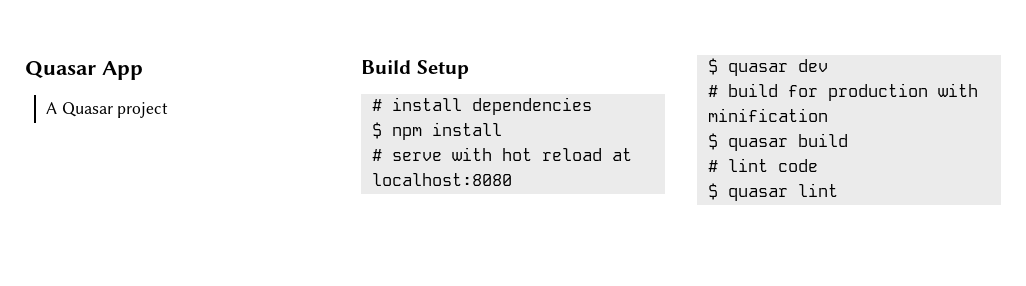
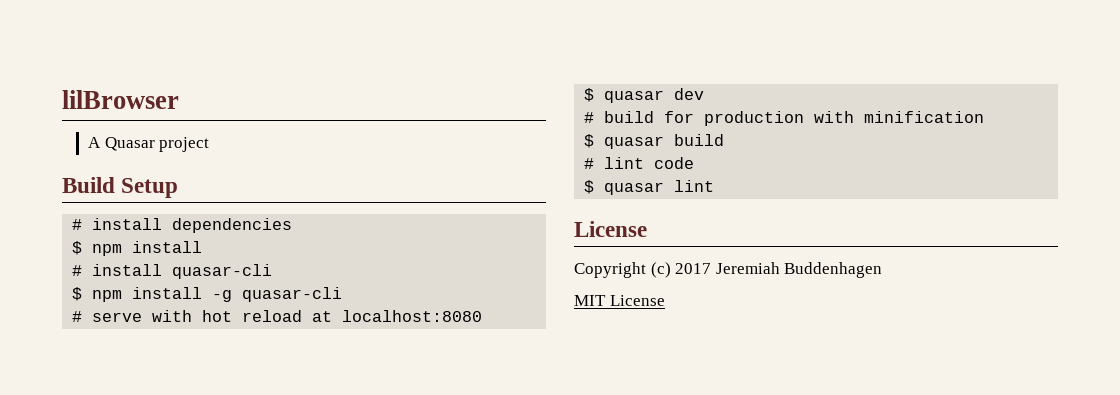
- Quasar App
+ lilBrowser
+ # install quasar-cli
+ $ npm install -g quasar-cli
  $ quasar lint
+ License
+ Copyright (c) 2017 Jeremiah Buddenhagen
+ MIT License

